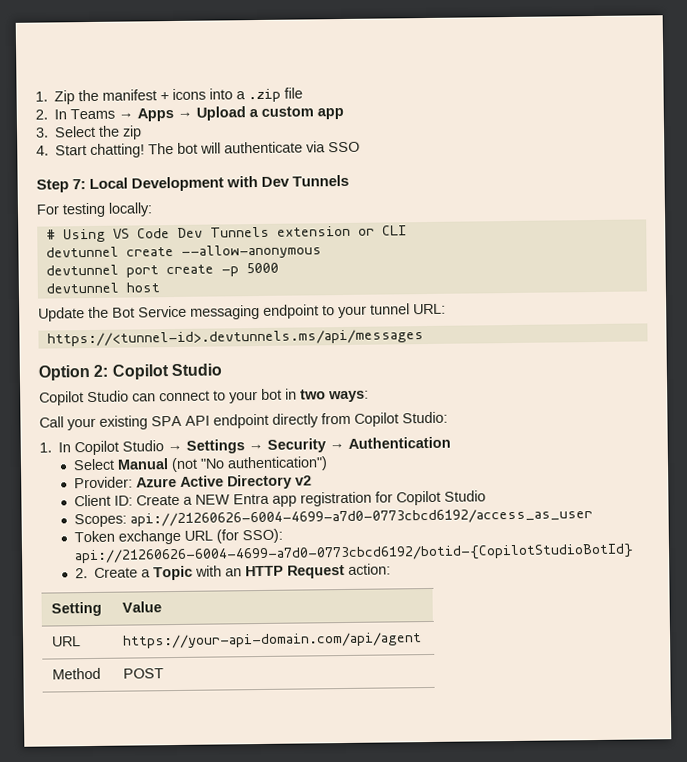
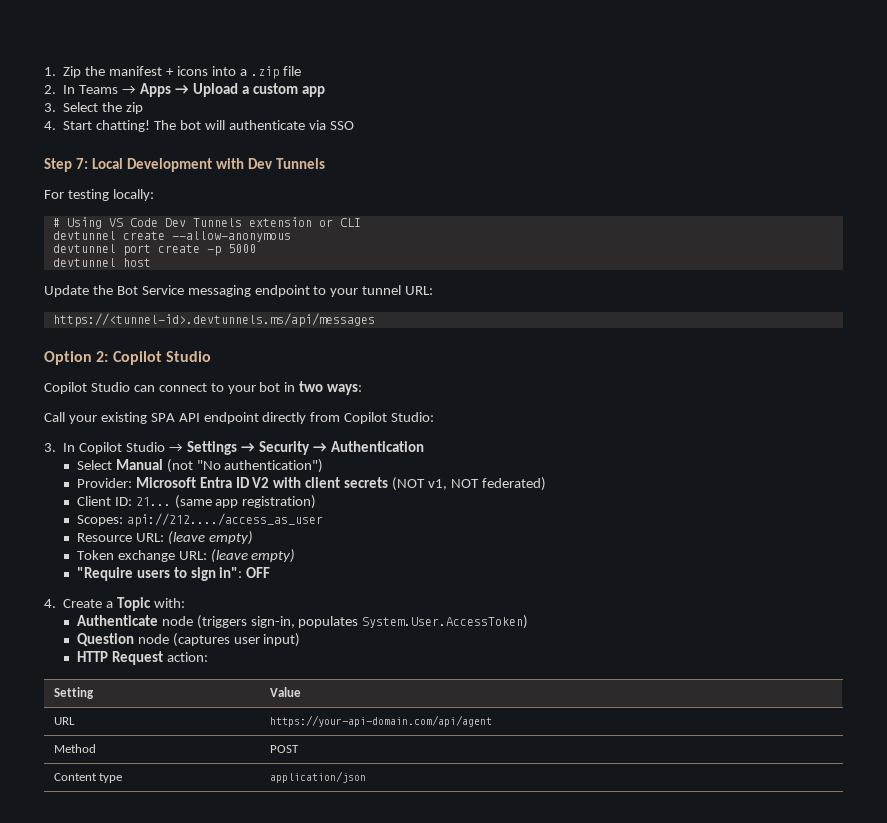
- 1. In Copilot Studio → Settings → Security → Authentication
+ 3. In Copilot Studio → Settings → Security → Authentication
- Provider: Azure Active Directory v2
- Client ID: Create a NEW Entra app registration for Copilot Studio
- Scopes: api://21260626-6004-4699-a7d0-0773cbcd6192/access_as_user
- Token exchange URL (for SSO): api://21260626-6004-4699-a7d0-0773cbcd6192/botid-{CopilotStudioBotId}
- 2. Create a Topic with an HTTP Request action:
+ Provider: Microsoft Entra ID V2 with client secrets (NOT v1, NOT federated)
+ Client ID: 21... (same app registration)
+ Scopes: api://212..../access_as_user
+ Resource URL: (leave empty)
+ Token exchange URL: (leave empty)
+ "Require users to sign in": OFF
+ 4. Create a Topic with:
+ Authenticate node (triggers sign-in, populates System.User.AccessToken)
+ Question node (captures user input)
+ HTTP Request action:
+ Content type | application/json

